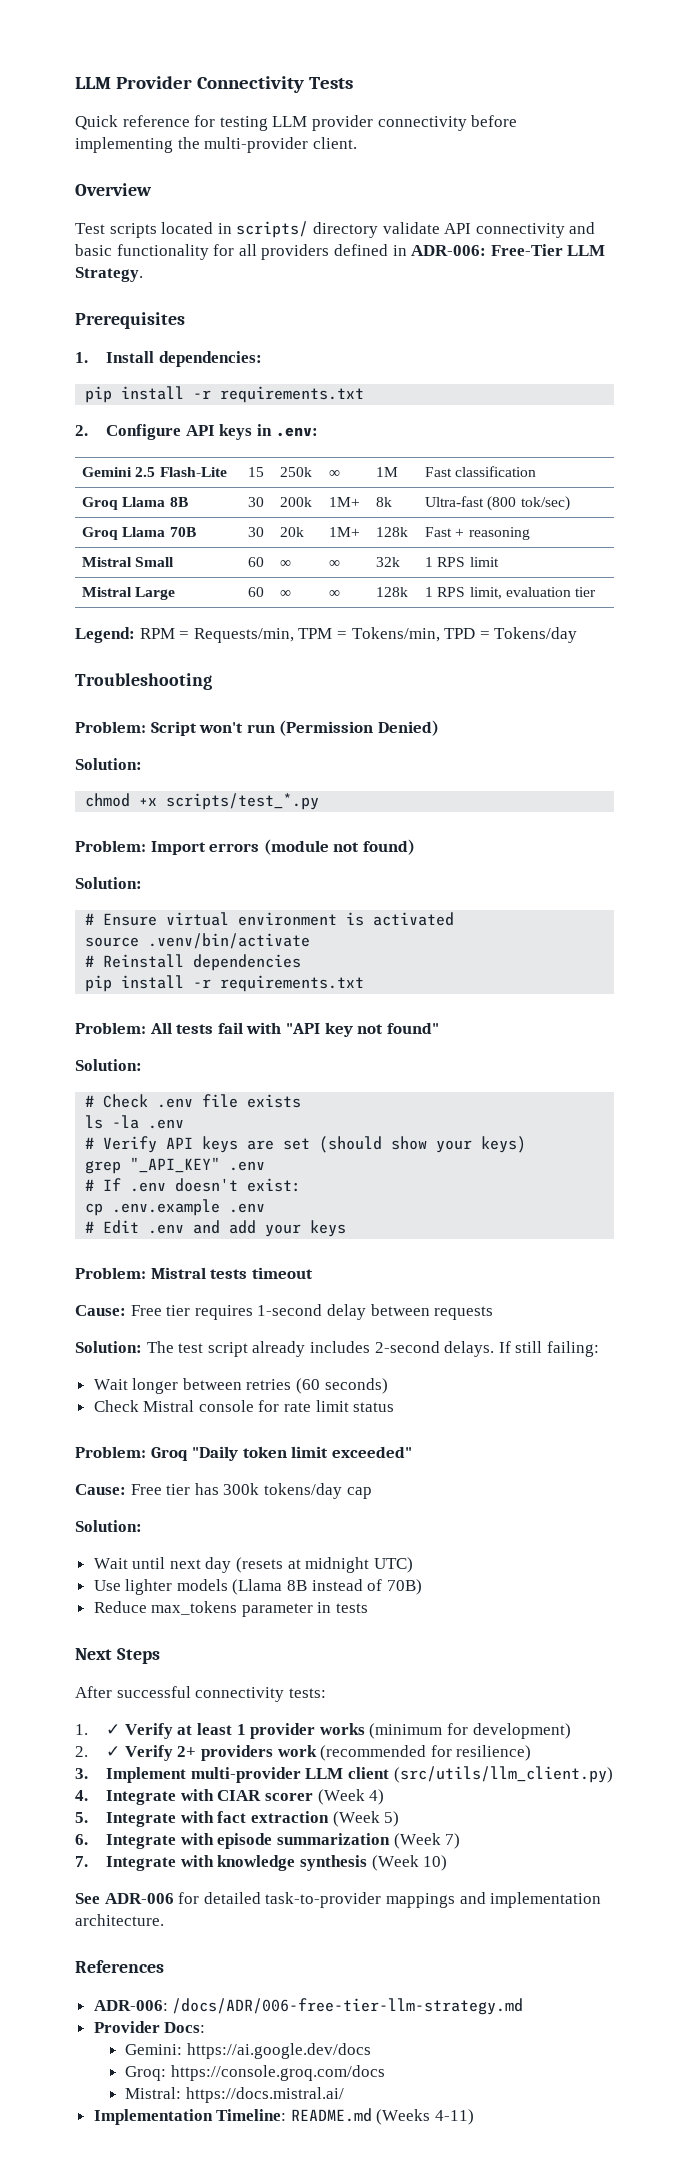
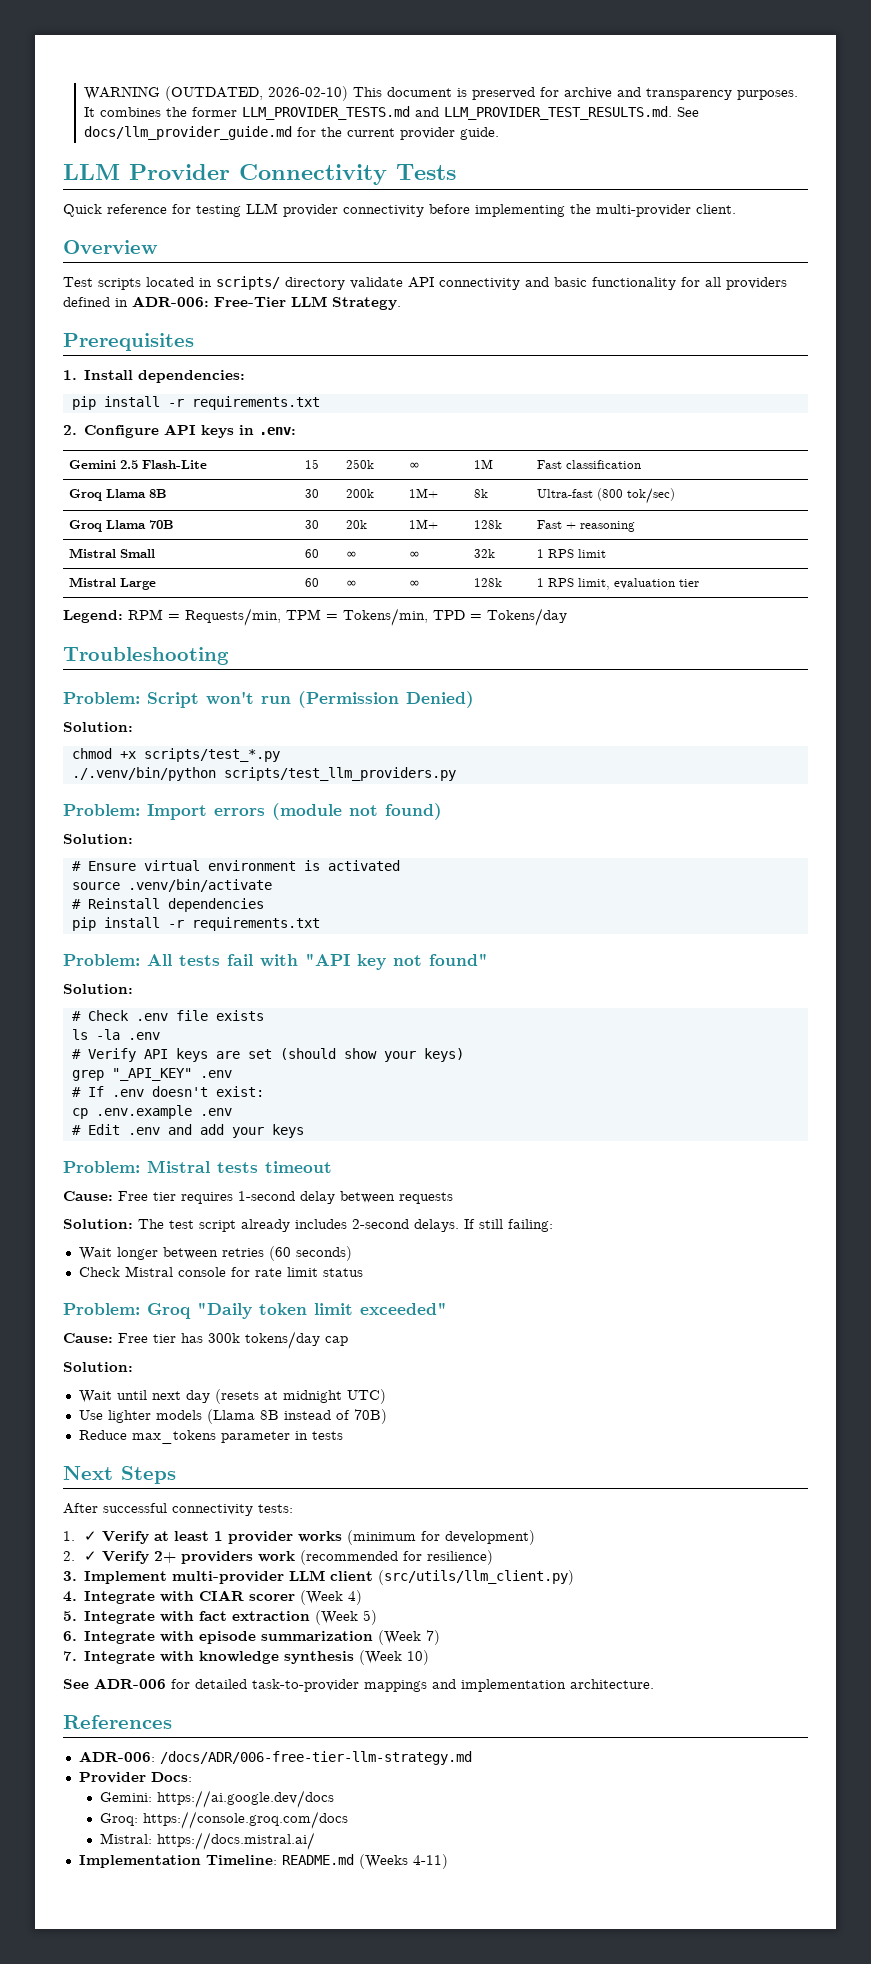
+ WARNING (OUTDATED, 2026-02-10) This document is preserved for archive and transparency purposes. It combines the former LLM_PROVIDER_TESTS.md and LLM_PROVIDER_TEST_RESULTS.md. See docs/llm_provider_guide.md for the current provider guide.
+ ./.venv/bin/python scripts/test_llm_providers.py

